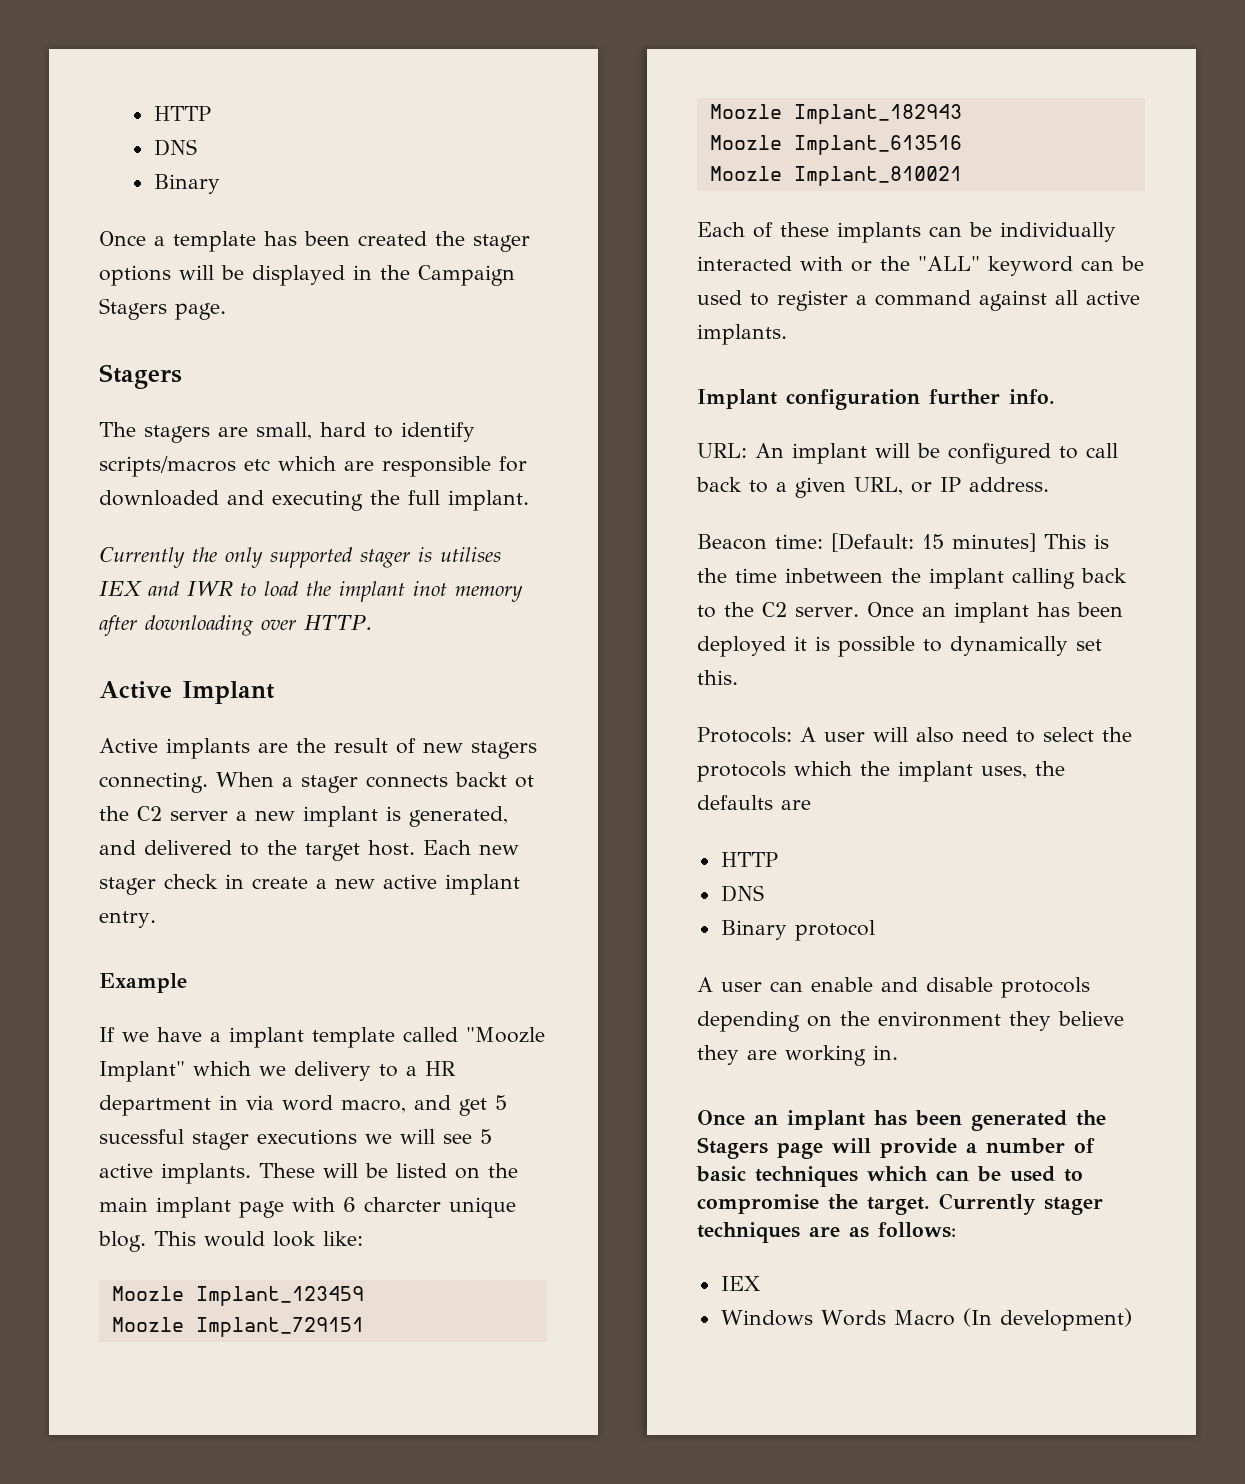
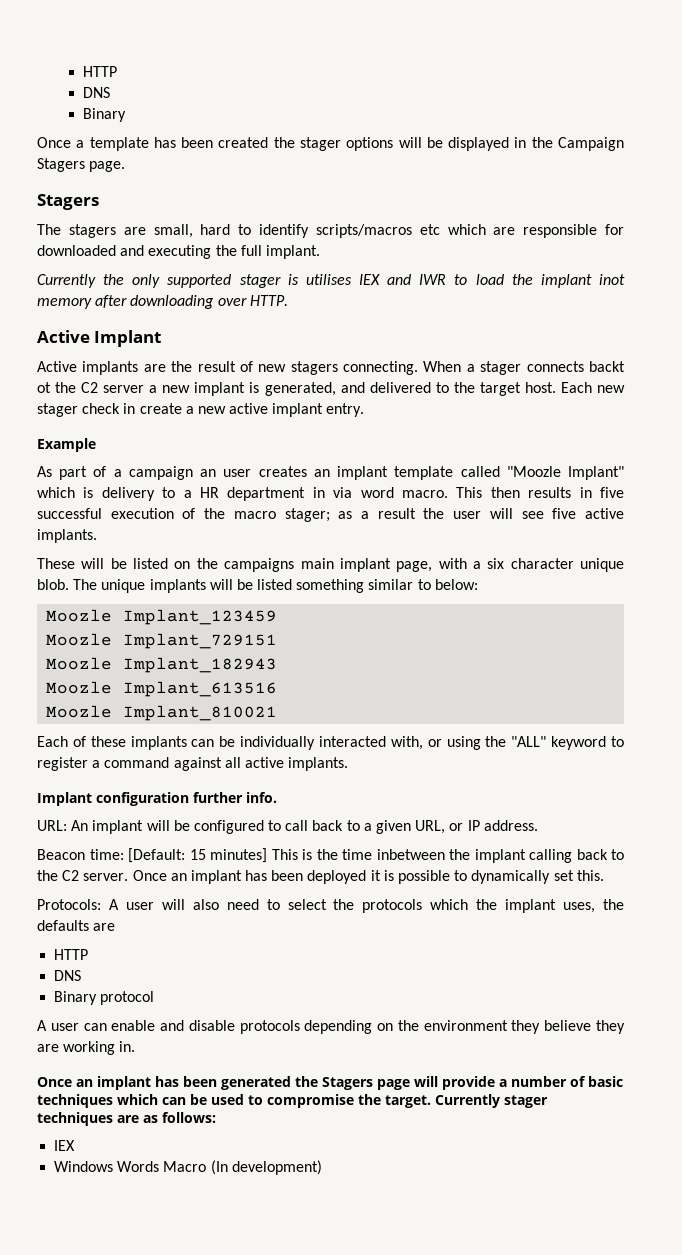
- If we have a implant template called "Moozle Implant" which we delivery to a HR department in via word macro, and get 5 sucessful stager executions we will see 5 active implants. These will be listed on the main implant page with 6 charcter unique blog. This would look like:
+ As part of a campaign an user creates an implant template called "Moozle Implant" which is delivery to a HR department in via word macro. This then results in five successful execution of the macro stager; as a result the user will see five active implants.
+ These will be listed on the campaigns main implant page, with a six character unique blob. The unique implants will be listed something similar to below:
- Each of these implants can be individually interacted with or the "ALL" keyword can be used to register a command against all active implants.
+ Each of these implants can be individually interacted with, or using the "ALL" keyword to register a command against all active implants.

